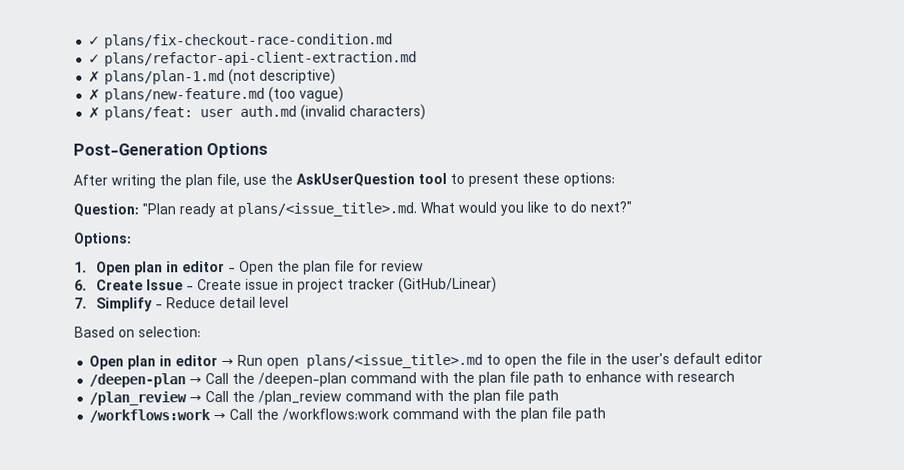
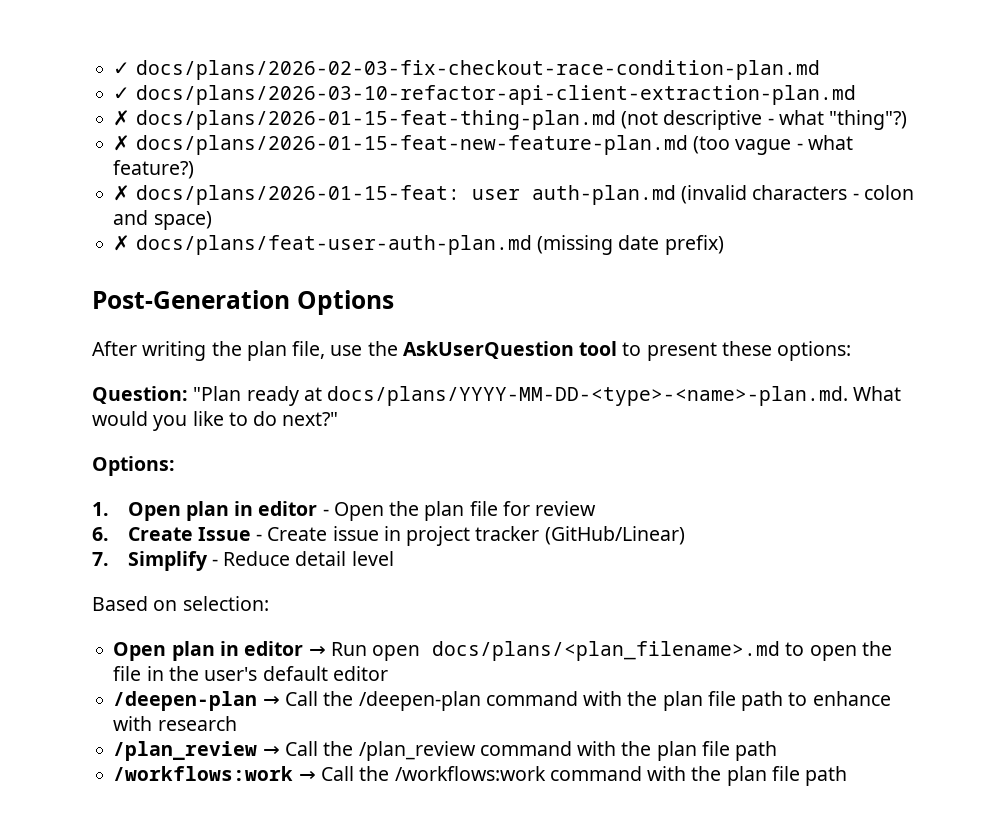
- ✓ plans/fix-checkout-race-condition.md
- ✓ plans/refactor-api-client-extraction.md
- ✗ plans/plan-1.md (not descriptive)
- ✗ plans/new-feature.md (too vague)
- ✗ plans/feat: user auth.md (invalid characters)
+ ✓ docs/plans/2026-02-03-fix-checkout-race-condition-plan.md
+ ✓ docs/plans/2026-03-10-refactor-api-client-extraction-plan.md
+ ✗ docs/plans/2026-01-15-feat-thing-plan.md (not descriptive - what "thing"?)
+ ✗ docs/plans/2026-01-15-feat-new-feature-plan.md (too vague - what feature?)
+ ✗ docs/plans/2026-01-15-feat: user auth-plan.md (invalid characters - colon and space)
+ ✗ docs/plans/feat-user-auth-plan.md (missing date prefix)
- Question: "Plan ready at plans/<issue_title>.md. What would you like to do next?"
+ Question: "Plan ready at docs/plans/YYYY-MM-DD-<type>-<name>-plan.md. What would you like to do next?"
- Open plan in editor → Run open plans/<issue_title>.md to open the file in the user's default editor
+ Open plan in editor → Run open docs/plans/<plan_filename>.md to open the file in the user's default editor

